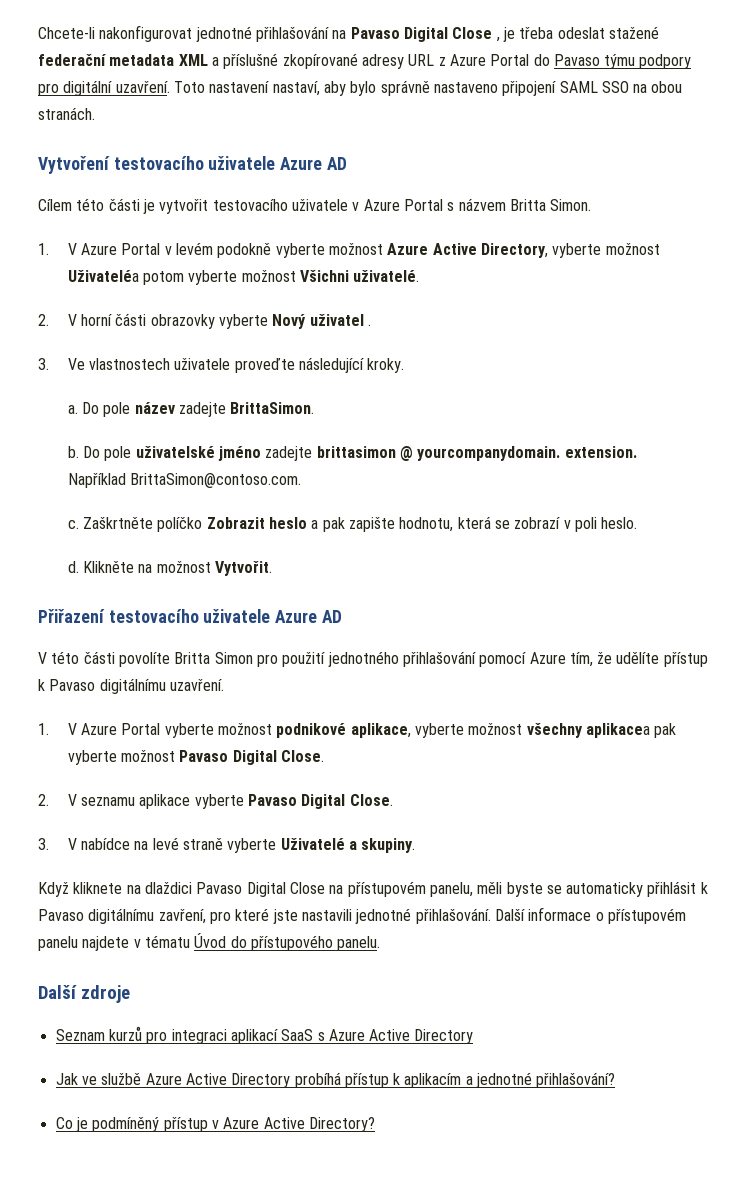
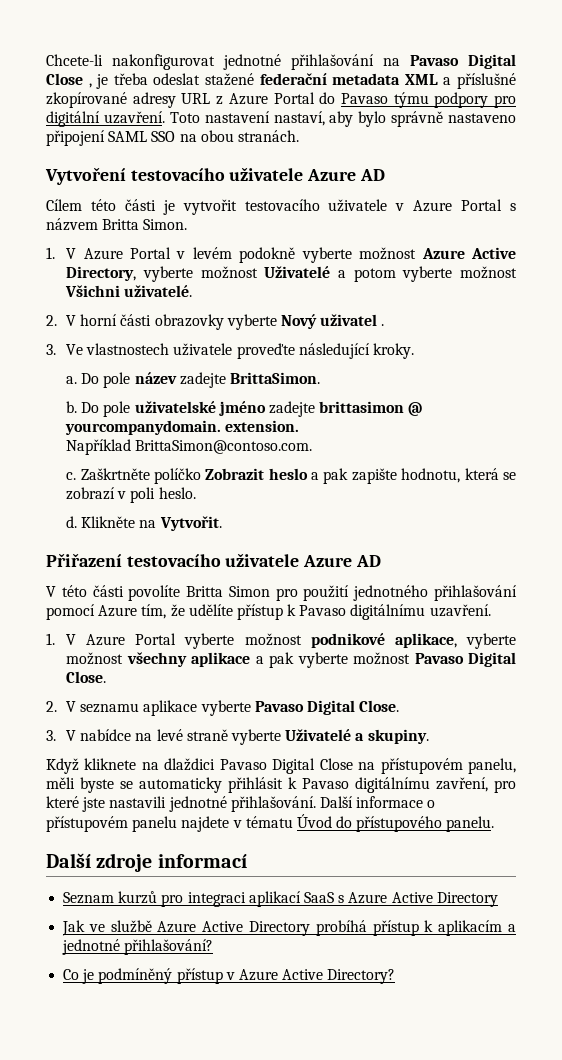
- 1. V Azure Portal v levém podokně vyberte možnost Azure Active Directory, vyberte možnost Uživateléa potom vyberte možnost Všichni uživatelé.
+ 1. V Azure Portal v levém podokně vyberte možnost Azure Active Directory, vyberte možnost Uživatelé a potom vyberte možnost Všichni uživatelé.
- Klikněte na možnost Vytvořit.
+ Klikněte na Vytvořit.
- 1. V Azure Portal vyberte možnost podnikové aplikace, vyberte možnost všechny aplikacea pak vyberte možnost Pavaso Digital Close.
+ 1. V Azure Portal vyberte možnost podnikové aplikace, vyberte možnost všechny aplikace a pak vyberte možnost Pavaso Digital Close.
- Další zdroje
+ Další zdroje informací

